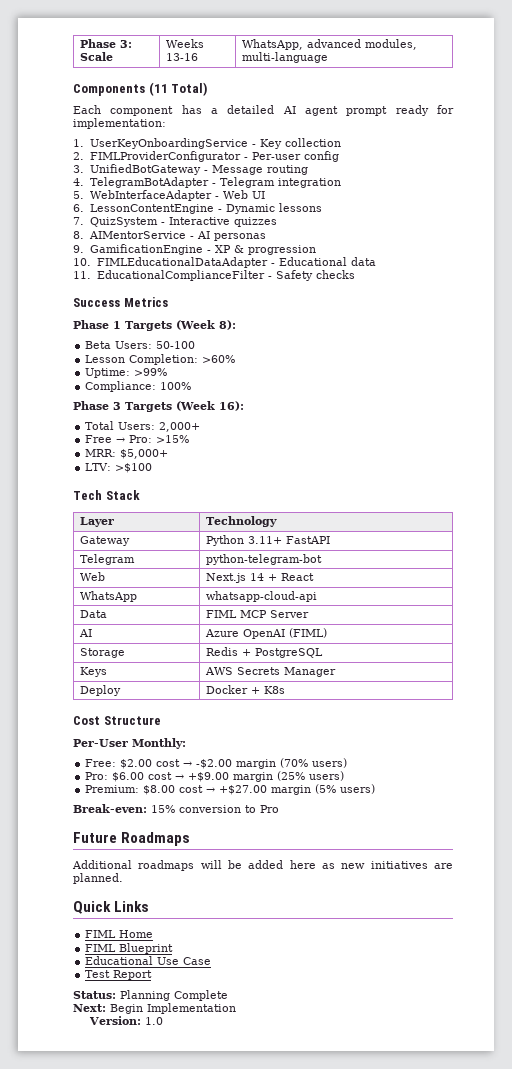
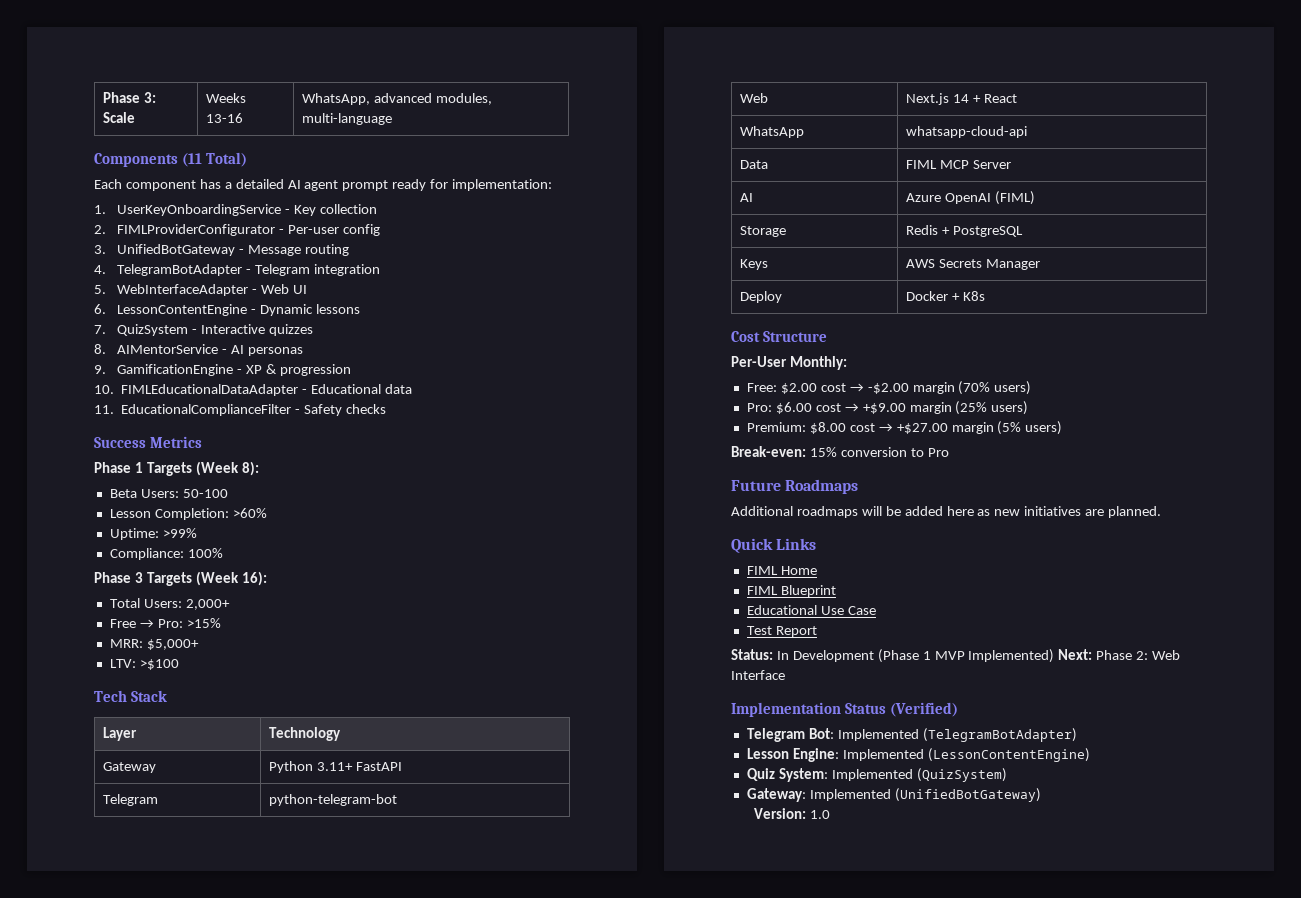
- Status: Planning Complete
- Next: Begin Implementation
+ Status: In Development (Phase 1 MVP Implemented) Next: Phase 2: Web Interface
+ Implementation Status (Verified)
+ Telegram Bot: Implemented (TelegramBotAdapter)
+ Lesson Engine: Implemented (LessonContentEngine)
+ Quiz System: Implemented (QuizSystem)
+ Gateway: Implemented (UnifiedBotGateway)

